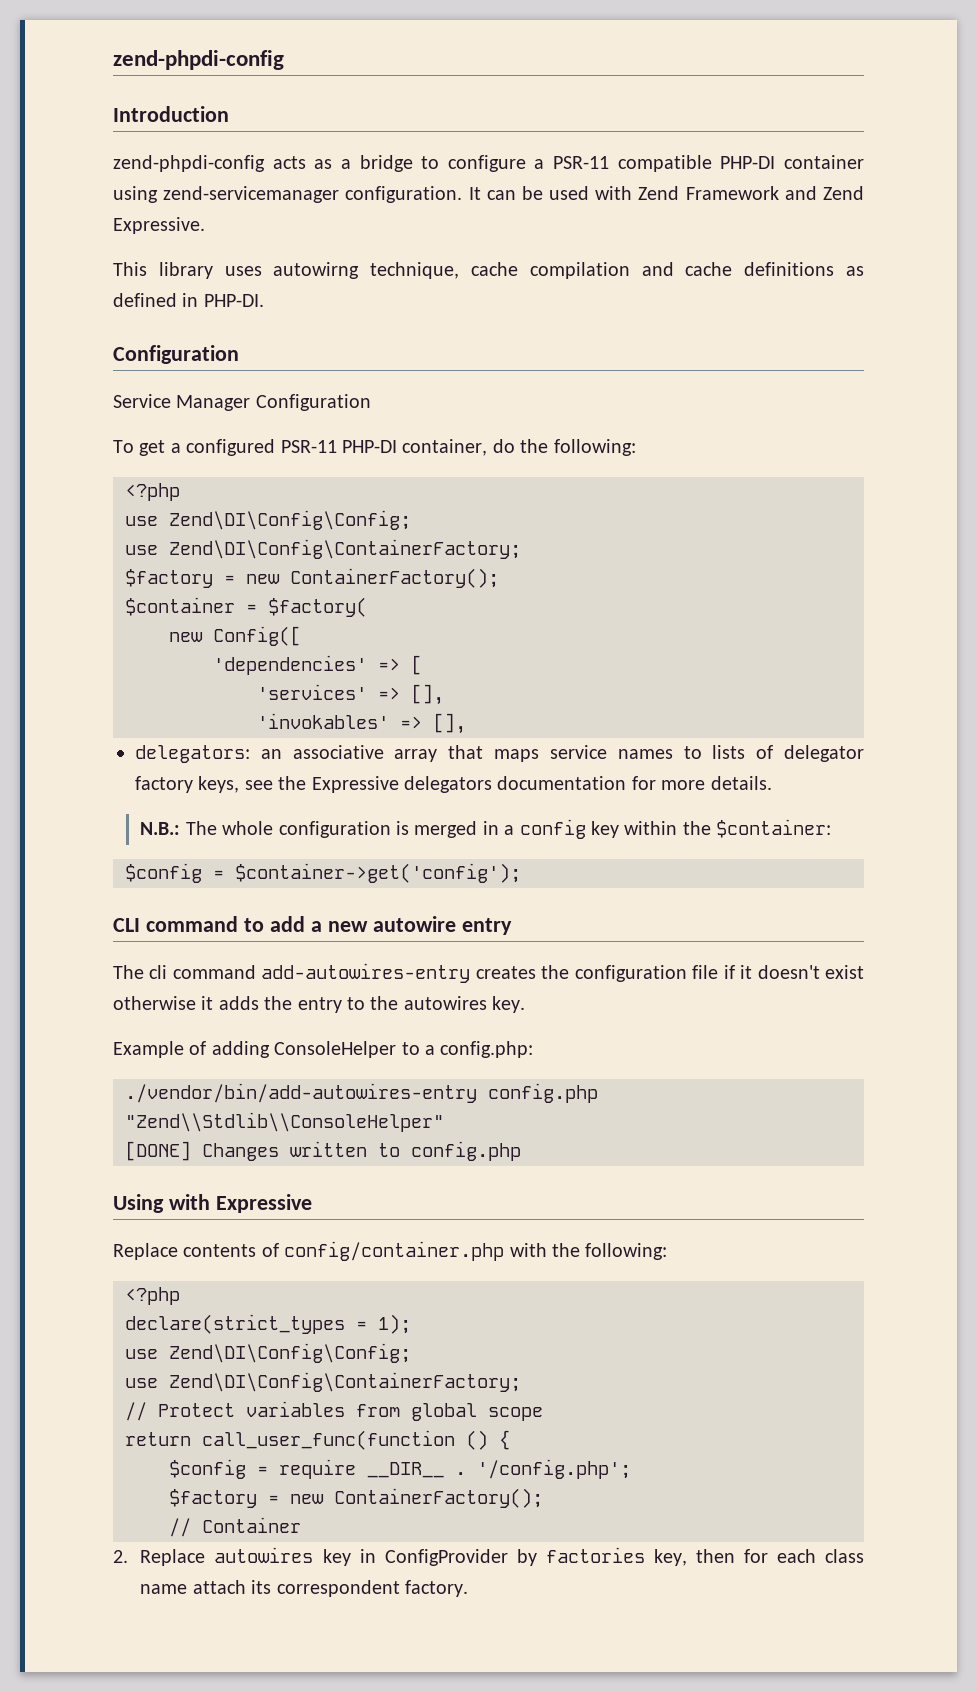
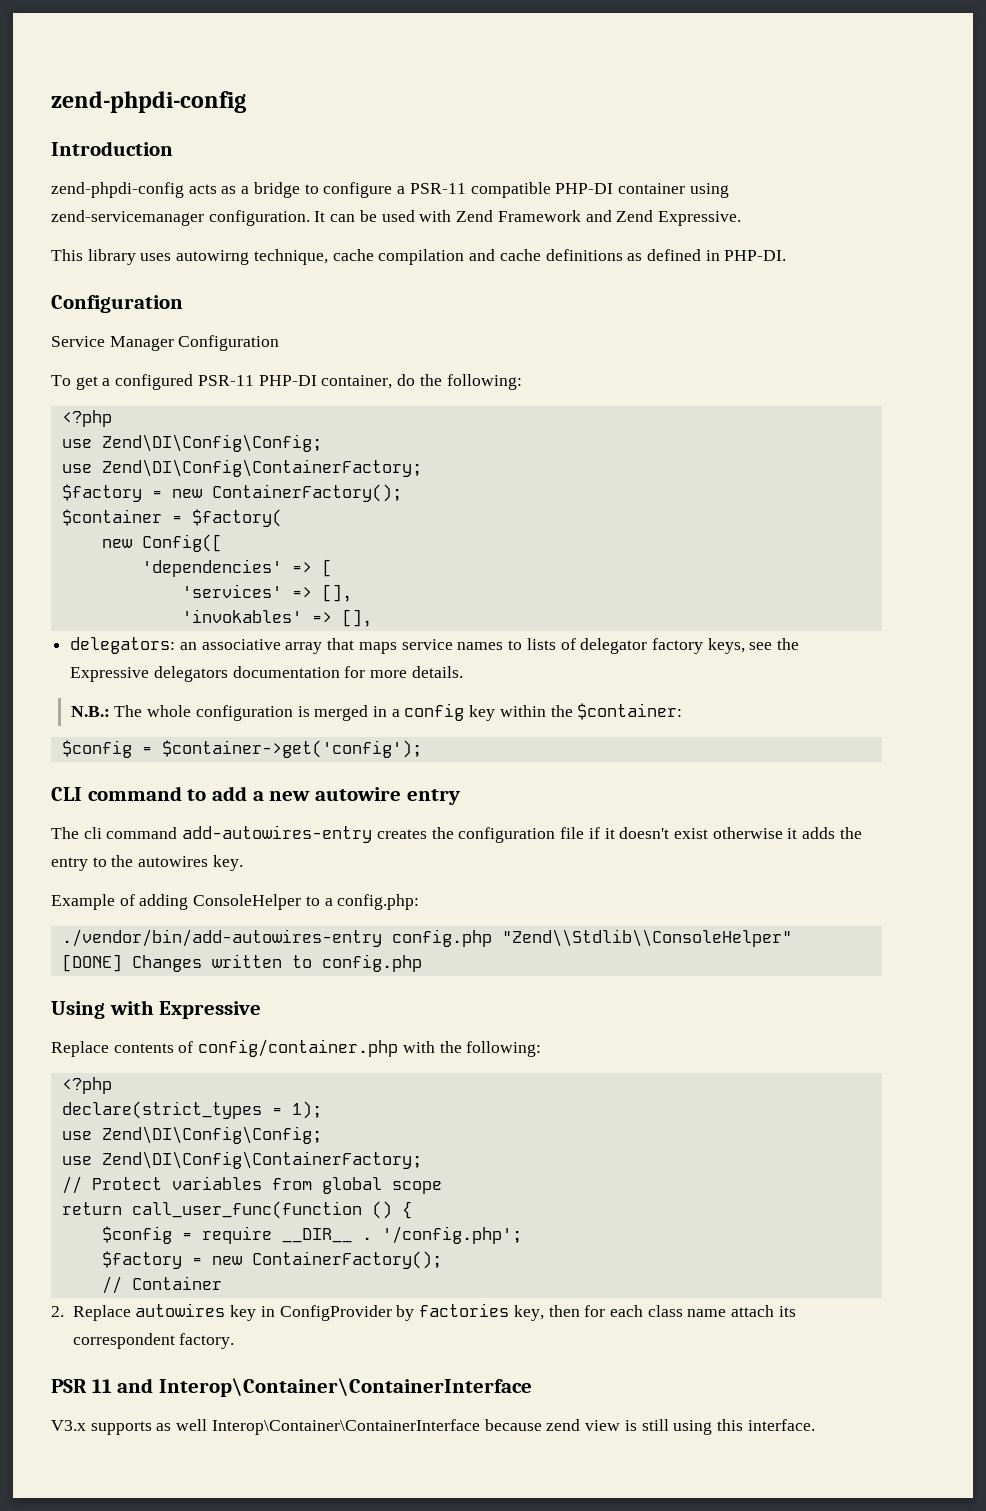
+ PSR 11 and Interop\Container\ContainerInterface
+ V3.x supports as well Interop\Container\ContainerInterface because zend view is still using this interface.

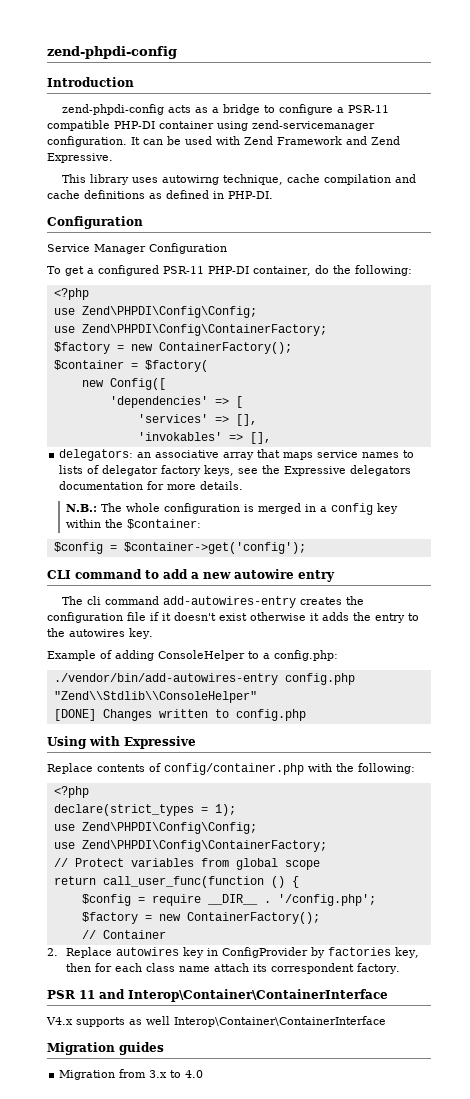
  To get a configured PSR-11 PHP-DI container, do the following:
  <?php
- use Zend\DI\Config\Config;
- use Zend\DI\Config\ContainerFactory;
+ use Zend\PHPDI\Config\Config;
+ use Zend\PHPDI\Config\ContainerFactory;
  declare(strict_types = 1);
- use Zend\DI\Config\Config;
- use Zend\DI\Config\ContainerFactory;
+ use Zend\PHPDI\Config\Config;
+ use Zend\PHPDI\Config\ContainerFactory;
- V3.x supports as well Interop\Container\ContainerInterface because zend view is still using this interface.
+ V4.x supports as well Interop\Container\ContainerInterface
+ Migration guides
+ Migration from 3.x to 4.0

